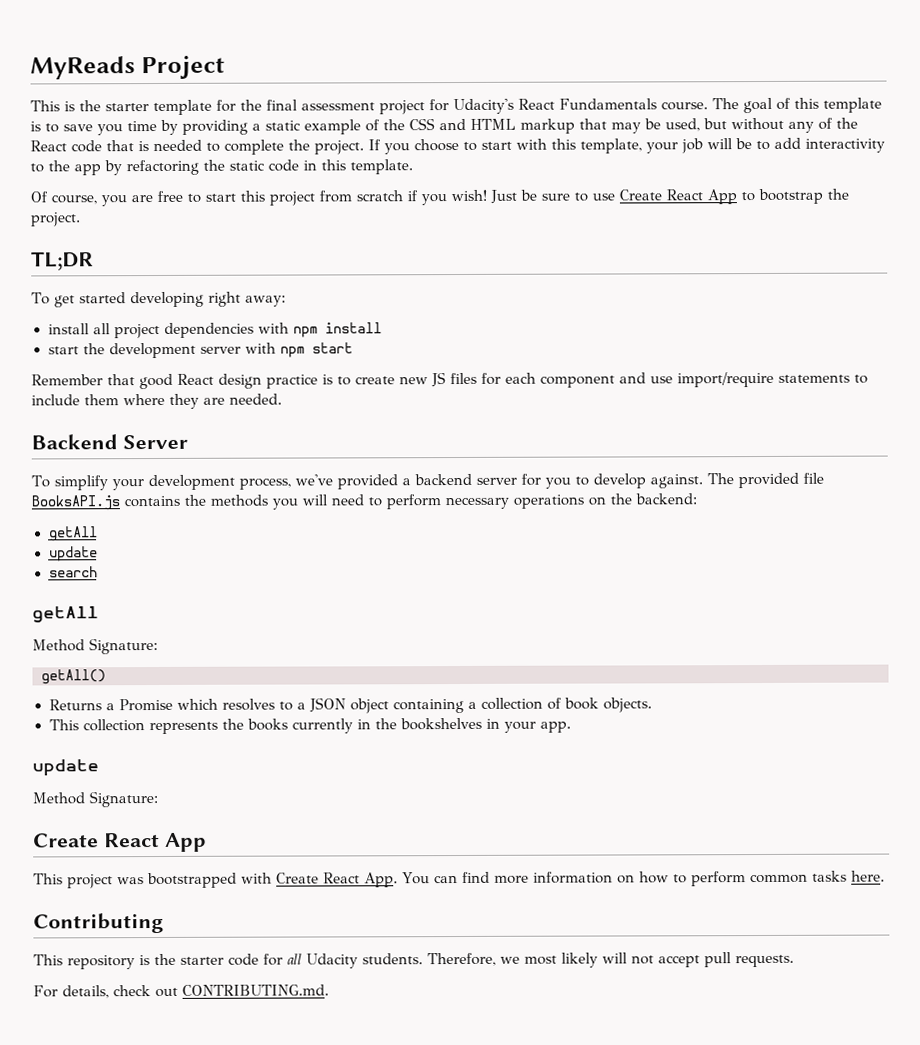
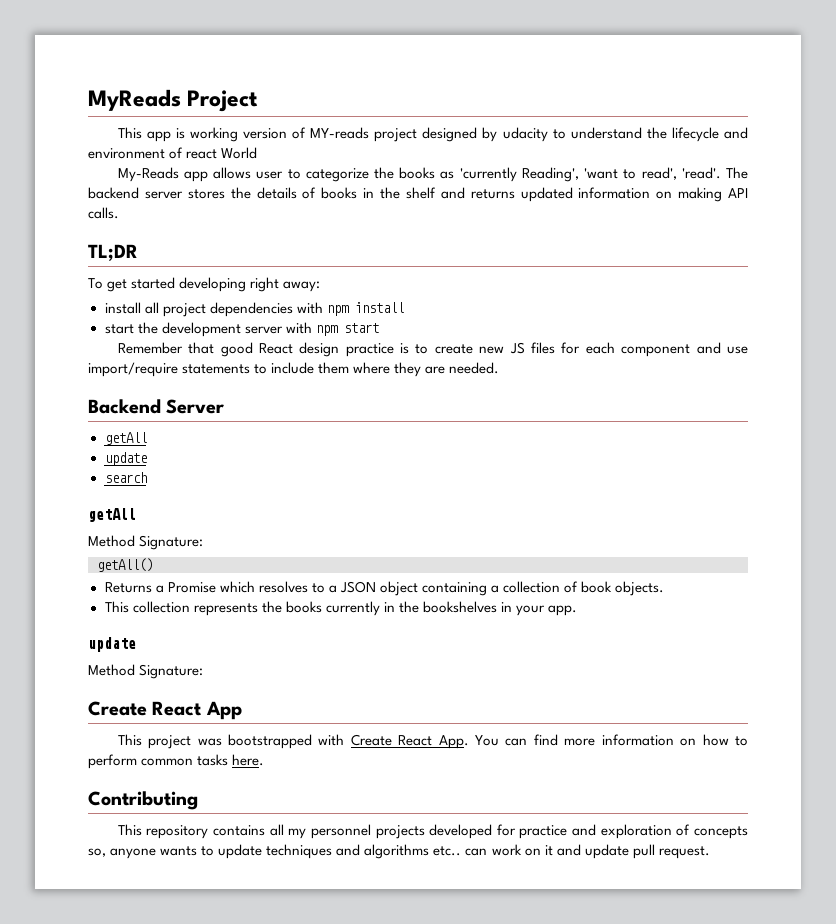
- This is the starter template for the final assessment project for Udacity's React Fundamentals course. The goal of this template is to save you time by providing a static example of the CSS and HTML markup that may be used, but without any of the React code that is needed to complete the project. If you choose to start with this template, your job will be to add interactivity to the app by refactoring the static code in this template.
- Of course, you are free to start this project from scratch if you wish! Just be sure to use Create React App to bootstrap the project.
+ This app is working version of MY-reads project designed by udacity to understand the lifecycle and environment of react World
+ My-Reads app allows user to categorize the books as 'currently Reading', 'want to read', 'read'. The backend server stores the details of books in the shelf and returns updated information on making API calls.
- To simplify your development process, we've provided a backend server for you to develop against. The provided file BooksAPI.js contains the methods you will need to perform necessary operations on the backend:
- This repository is the starter code for all Udacity students. Therefore, we most likely will not accept pull requests.
- For details, check out CONTRIBUTING.md.
+ This repository contains all my personnel projects developed for practice and exploration of concepts so, anyone wants to update techniques and algorithms etc.. can work on it and update pull request.

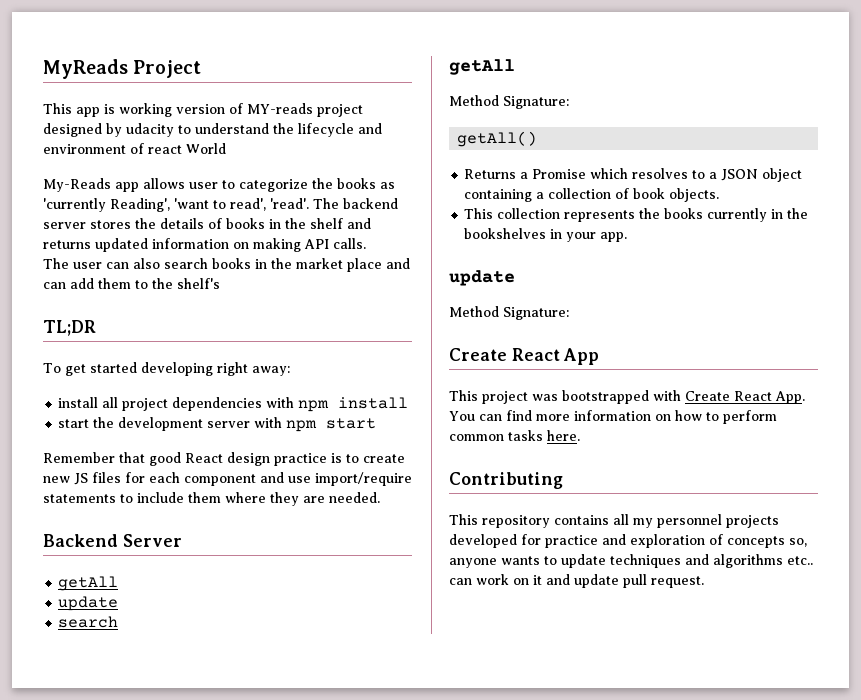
+ The user can also search books in the market place and can add them to the shelf's

